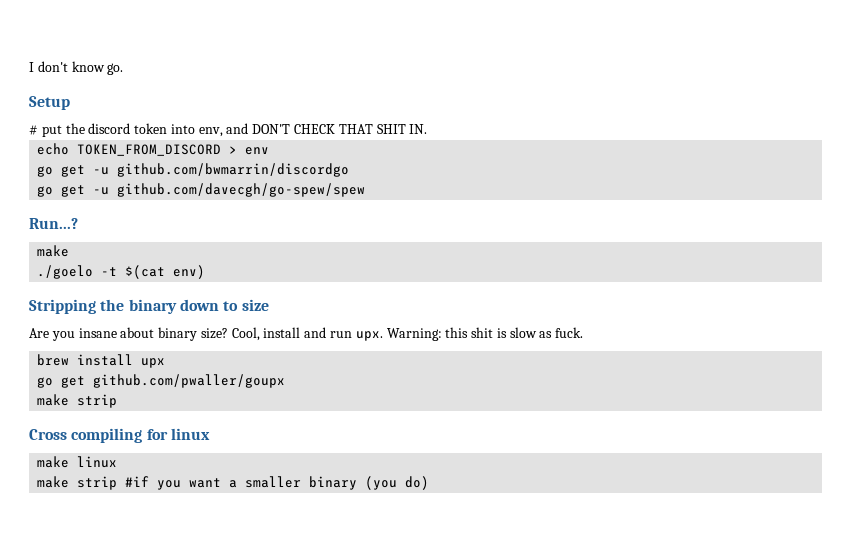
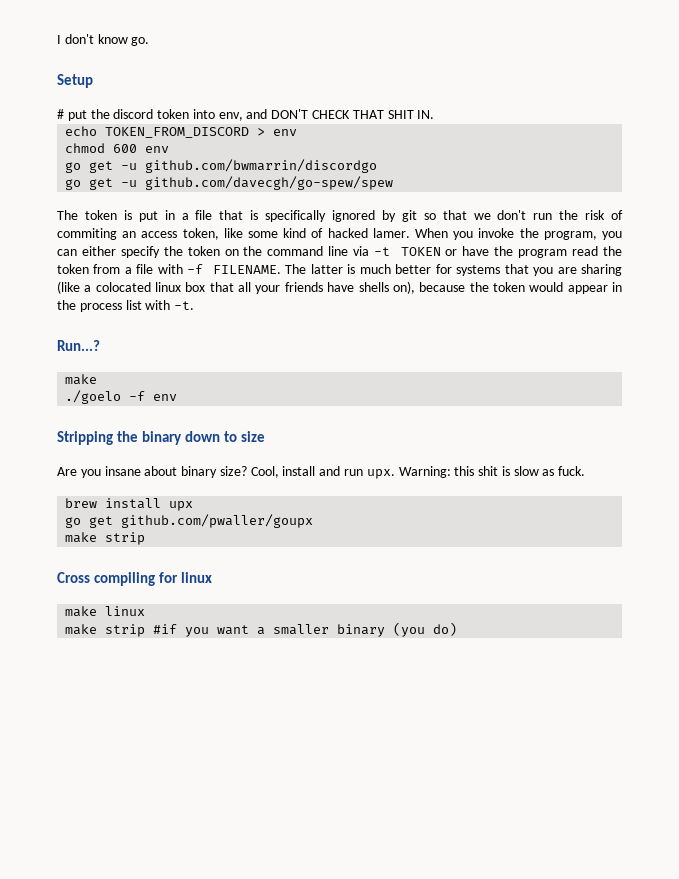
+ chmod 600 env
+ The token is put in a file that is specifically ignored by git so that we don't run the risk of commiting an access token, like some kind of hacked lamer. When you invoke the program, you can either specify the token on the command line via -t TOKEN or have the program read the token from a file with -f FILENAME. The latter is much better for systems that you are sharing (like a colocated linux box that all your friends have shells on), because the token would appear in the process list with -t.
- ./goelo -t $(cat env)
+ ./goelo -f env

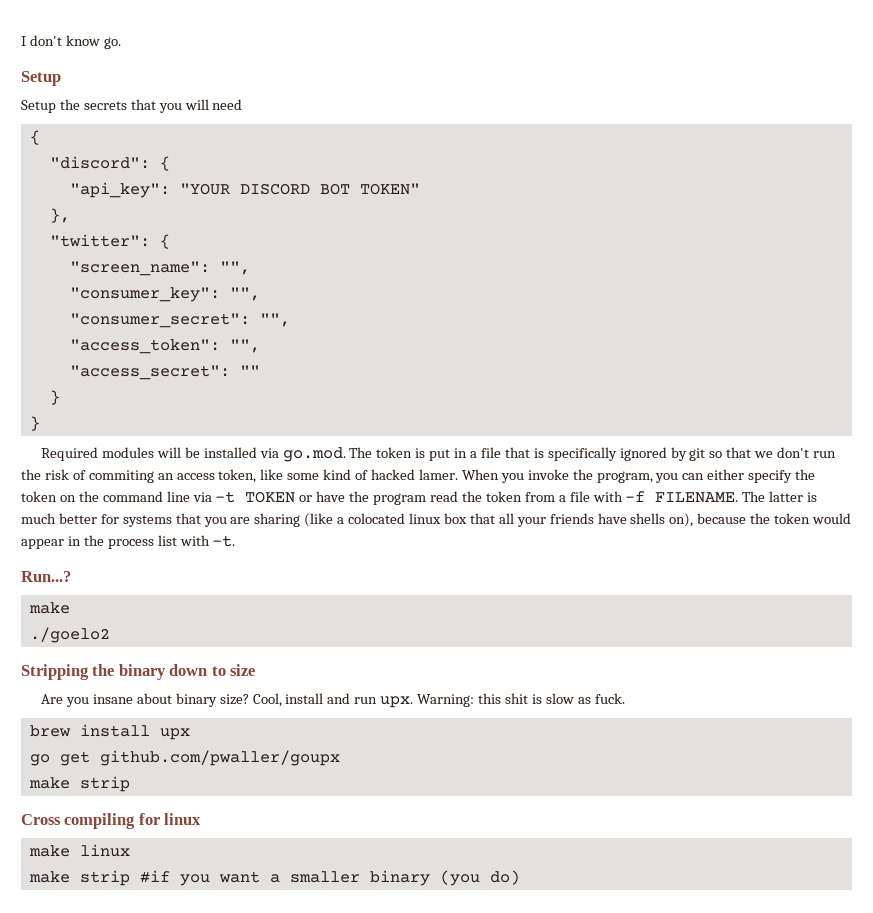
- # put the discord token into env, and DON'T CHECK THAT SHIT IN.
- echo TOKEN_FROM_DISCORD > env
- chmod 600 env
- go get -u github.com/bwmarrin/discordgo
- go get -u github.com/davecgh/go-spew/spew
- The token is put in a file that is specifically ignored by git so that we don't run the risk of commiting an access token, like some kind of hacked lamer.
+ Setup the secrets that you will need
+ {
+ "discord": {
+ "api_key": "YOUR DISCORD BOT TOKEN"
+ },
+ "twitter": {
+ "screen_name": "",
+ "consumer_key": "",
+ "consumer_secret": "",
+ "access_token": "",
+ "access_secret": ""
+ }
+ }
+ Required modules will be installed via go.mod. The token is put in a file that is specifically ignored by git so that we don't run the risk of commiting an access token, like some kind of hacked lamer.
- ./goelo -f env
+ ./goelo2

